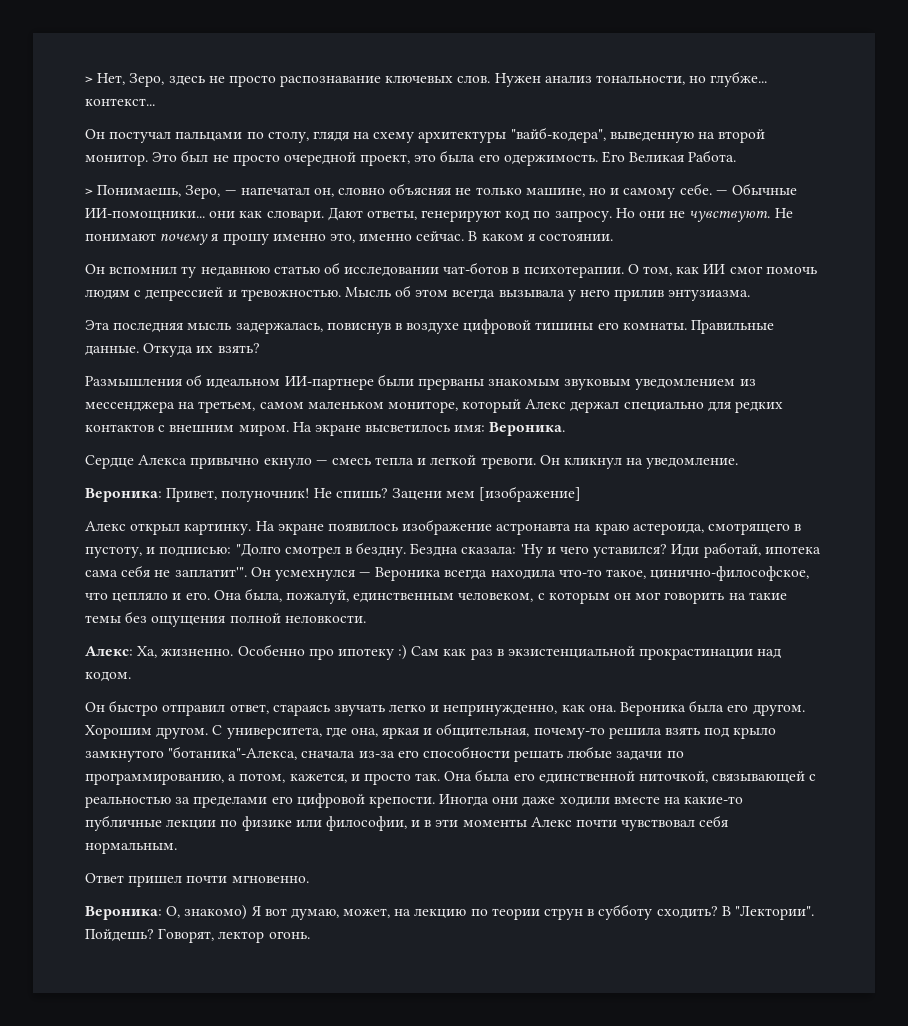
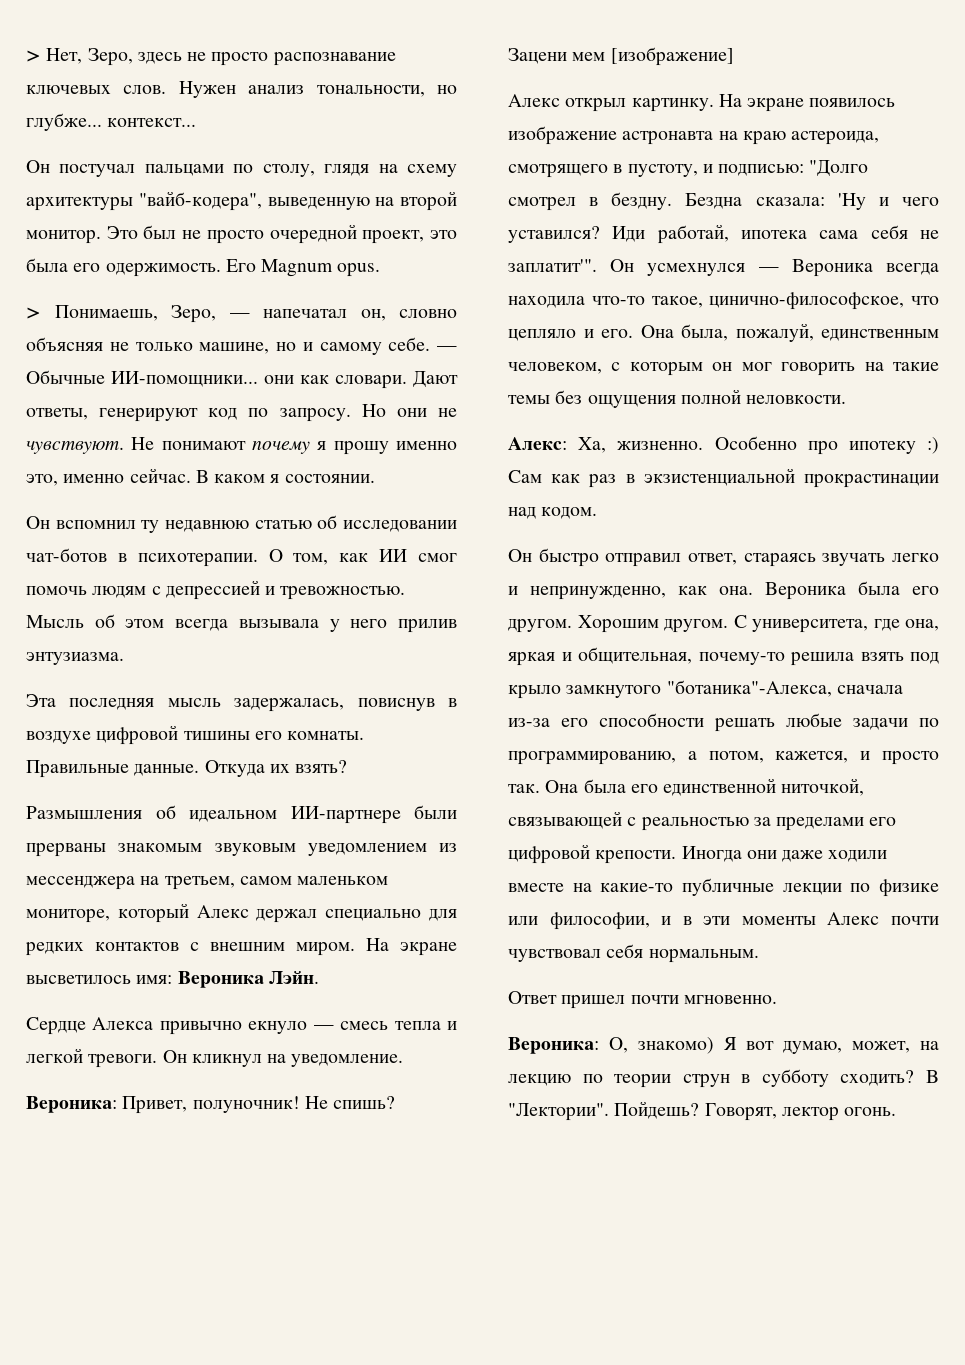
- Его Великая Работа.
+ Его Magnum opus.
- На экране высветилось имя: Вероника.
+ На экране высветилось имя: Вероника Лэйн.

